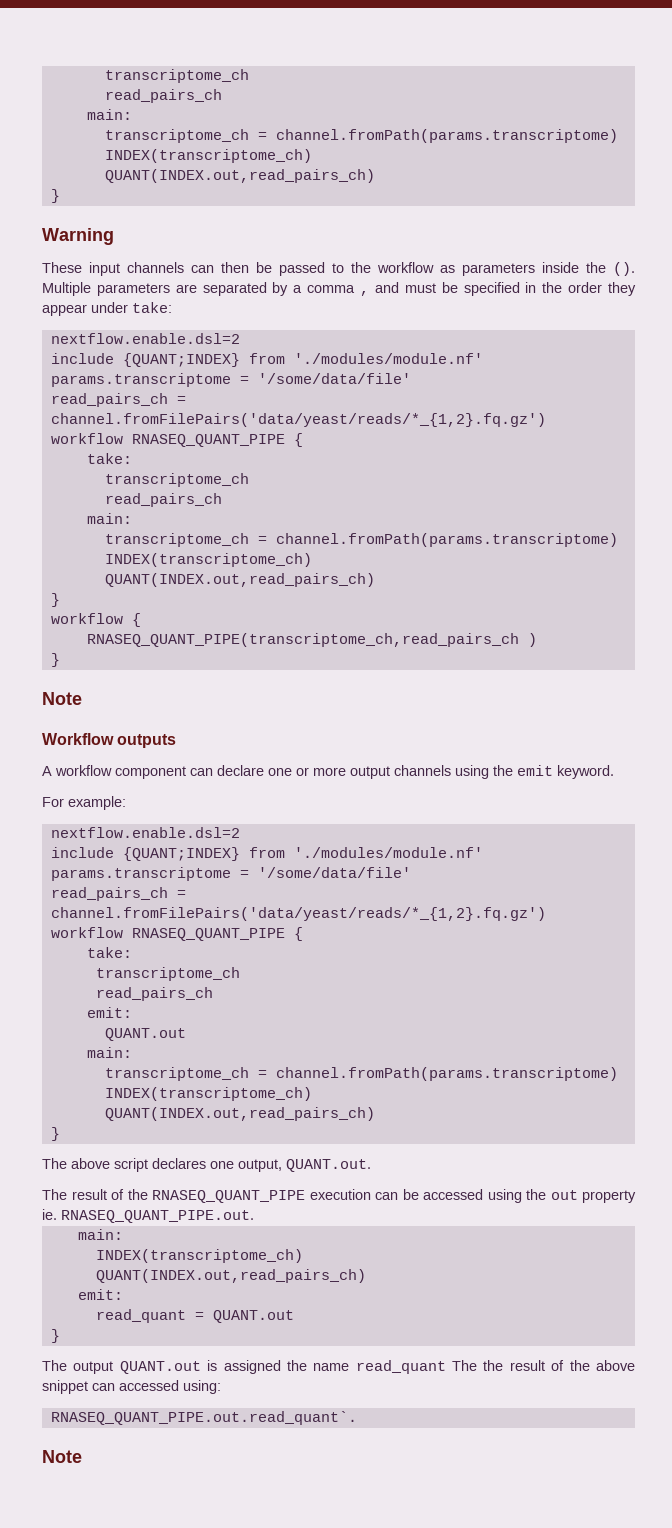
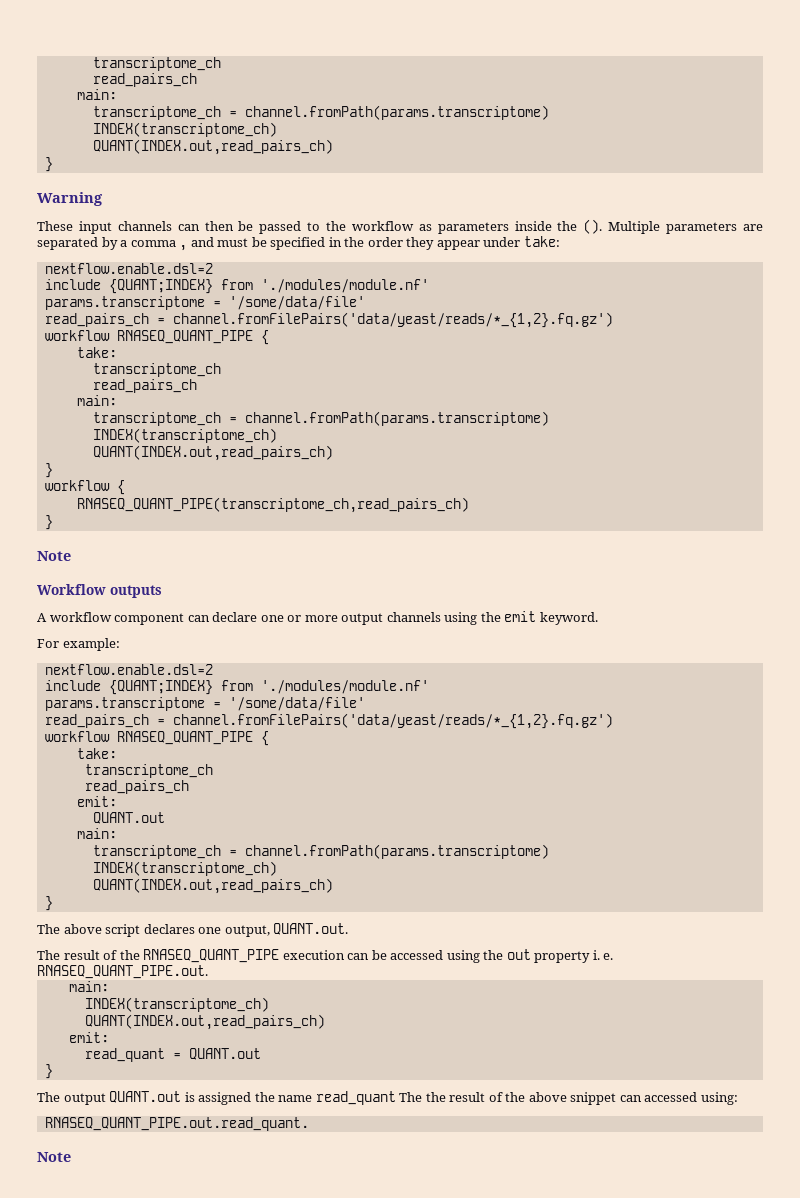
- RNASEQ_QUANT_PIPE(transcriptome_ch,read_pairs_ch )
+ RNASEQ_QUANT_PIPE(transcriptome_ch,read_pairs_ch)
- The result of the RNASEQ_QUANT_PIPE execution can be accessed using the out property ie. RNASEQ_QUANT_PIPE.out.
+ The result of the RNASEQ_QUANT_PIPE execution can be accessed using the out property i. e. RNASEQ_QUANT_PIPE.out.
- RNASEQ_QUANT_PIPE.out.read_quant`.
+ RNASEQ_QUANT_PIPE.out.read_quant.

